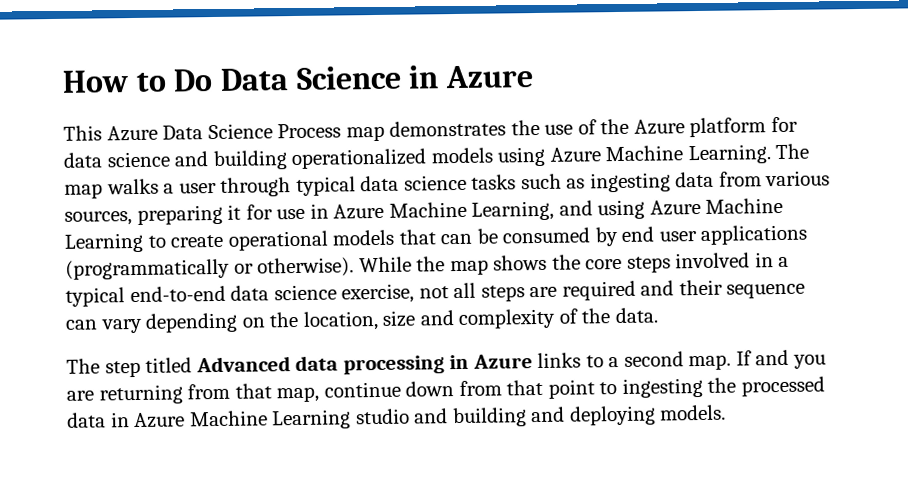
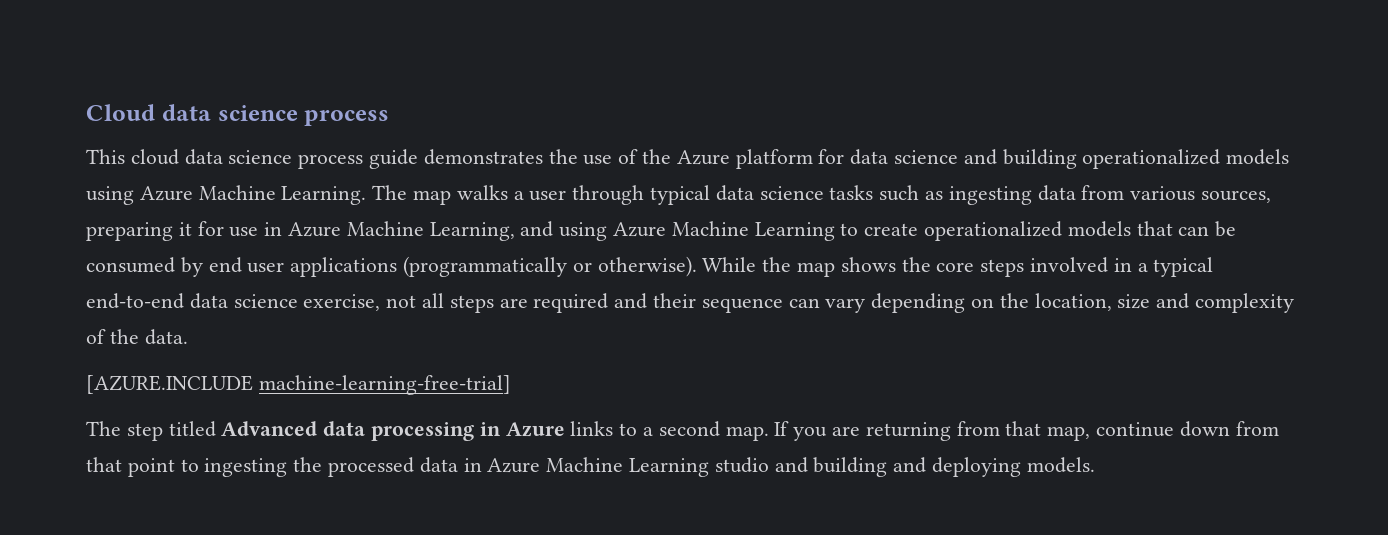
- How to Do Data Science in Azure
- This Azure Data Science Process map demonstrates the use of the Azure platform for data science and building operationalized models using Azure Machine Learning.
+ Cloud data science process
+ This cloud data science process guide demonstrates the use of the Azure platform for data science and building operationalized models using Azure Machine Learning.
- The map walks a user through typical data science tasks such as ingesting data from various sources, preparing it for use in Azure Machine Learning, and using Azure Machine Learning to create operational models that can be consumed by end user applications (programmatically or otherwise).
+ The map walks a user through typical data science tasks such as ingesting data from various sources, preparing it for use in Azure Machine Learning, and using Azure Machine Learning to create operationalized models that can be consumed by end user applications (programmatically or otherwise).
+ [AZURE.INCLUDE machine-learning-free-trial]
- If and you are returning from that map, continue down from that point to ingesting the processed data in Azure Machine Learning studio and building and deploying models.
+ If you are returning from that map, continue down from that point to ingesting the processed data in Azure Machine Learning studio and building and deploying models.

